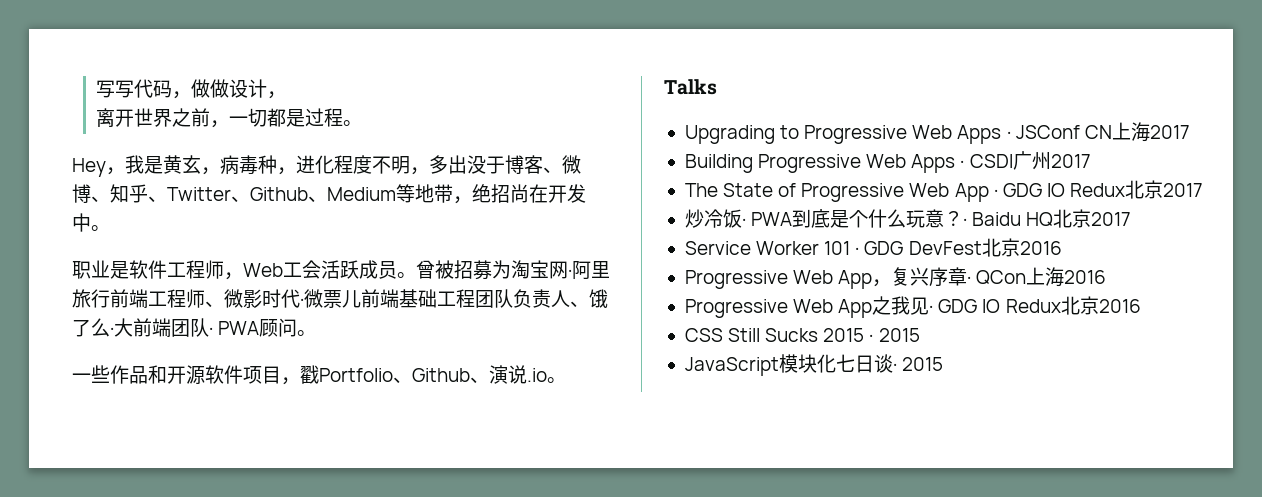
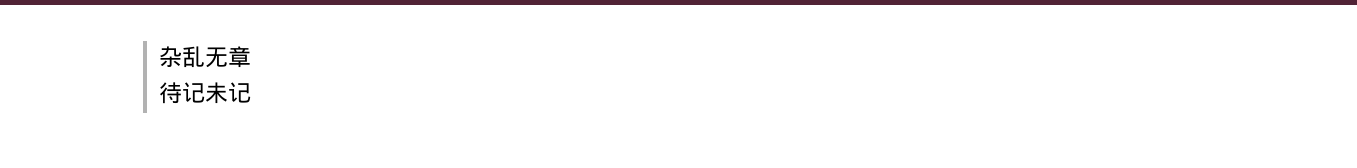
- 写写代码，做做设计，
- 离开世界之前，一切都是过程。
- Hey，我是黄玄，病毒种，进化程度不明，多出没于博客、微博、知乎、Twitter、Github、Medium等地带，绝招尚在开发中。
- 职业是软件工程师，Web工会活跃成员。曾被招募为淘宝网·阿里旅行前端工程师、微影时代·微票儿前端基础工程团队负责人、饿了么·大前端团队· PWA顾问。
- 一些作品和开源软件项目，戳Portfolio、Github、演说.io。
- Talks
- Upgrading to Progressive Web Apps · JSConf CN上海2017
- Building Progressive Web Apps · CSDI广州2017
- The State of Progressive Web App · GDG IO Redux北京2017
- 炒冷饭· PWA到底是个什么玩意？· Baidu HQ北京2017
- Service Worker 101 · GDG DevFest北京2016
- Progressive Web App，复兴序章· QCon上海2016
- Progressive Web App之我见· GDG IO Redux北京2016
- CSS Still Sucks 2015 · 2015
- JavaScript模块化七日谈· 2015
+ 杂乱无章
+ 待记未记

